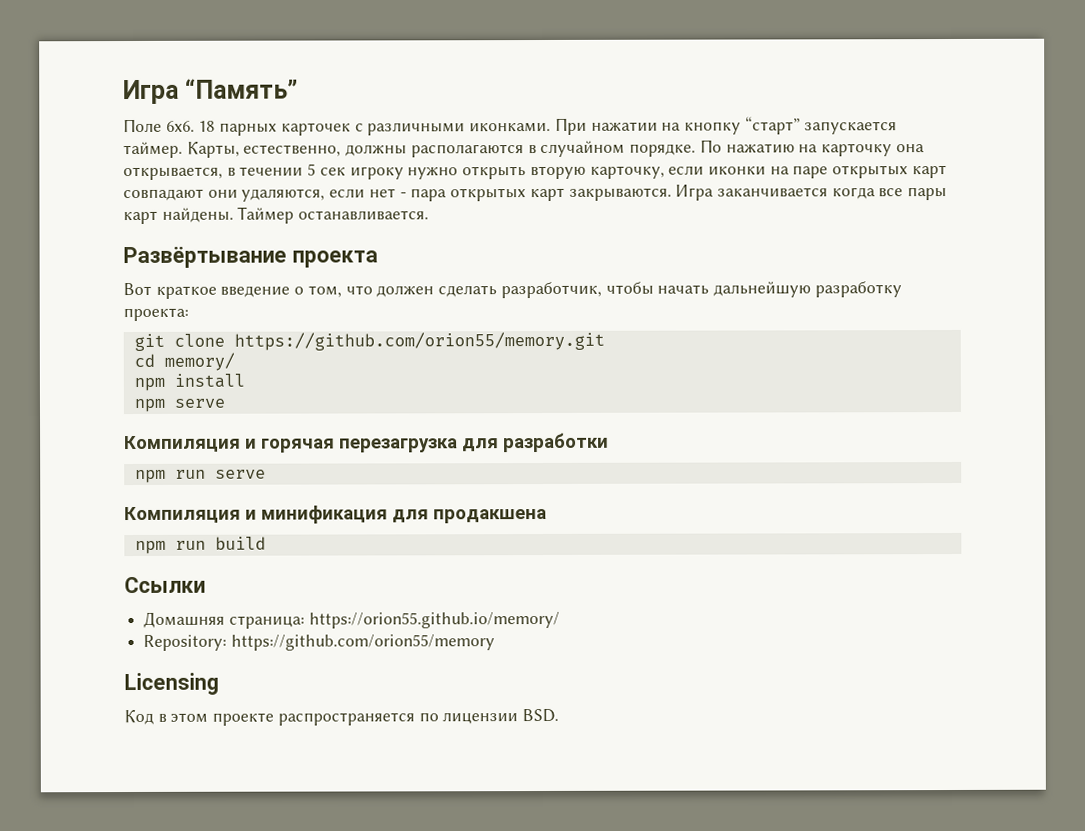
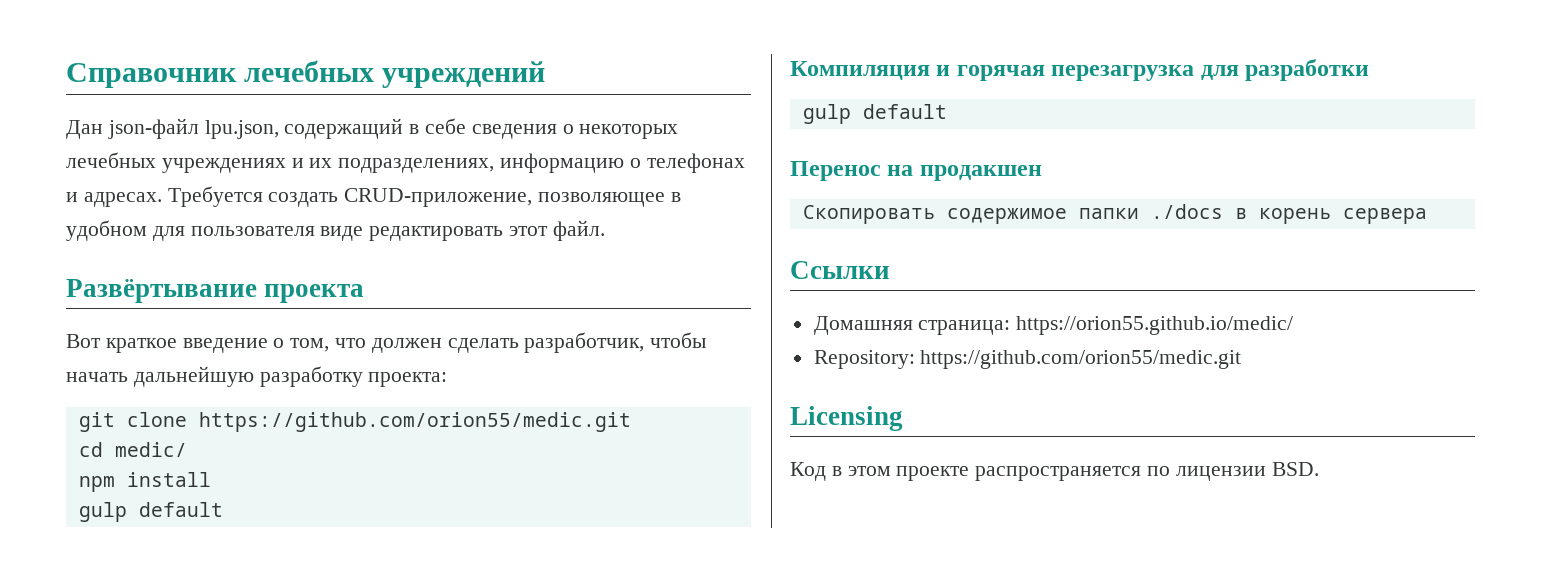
- Игра “Память”
- Поле 6х6. 18 парных карточек с различными иконками. При нажатии на кнопку “старт” запускается таймер. Карты, естественно, должны располагаются в случайном порядке. По нажатию на карточку она открывается, в течении 5 сек игроку нужно открыть вторую карточку, если иконки на паре открытых карт совпадают они удаляются, если нет - пара открытых карт закрываются. Игра заканчивается когда все пары карт найдены. Таймер останавливается.
+ Справочник лечебных учреждений
+ Дан json-файл lpu.json, содержащий в себе сведения о некоторых лечебных учреждениях и их подразделениях, информацию о телефонах и адресах. Требуется создать CRUD-приложение, позволяющее в удобном для пользователя виде редактировать этот файл.
- git clone https://github.com/orion55/memory.git
+ git clone https://github.com/orion55/medic.git
- cd memory/
+ cd medic/
  npm install
- npm serve
+ gulp default
  Компиляция и горячая перезагрузка для разработки
- npm run serve
- Компиляция и минификация для продакшена
- npm run build
+ gulp default
+ Перенос на продакшен
+ Скопировать содержимое папки ./docs в корень сервера
- Домашняя страница: https://orion55.github.io/memory/
+ Домашняя страница: https://orion55.github.io/medic/
- Repository: https://github.com/orion55/memory
+ Repository: https://github.com/orion55/medic.git

